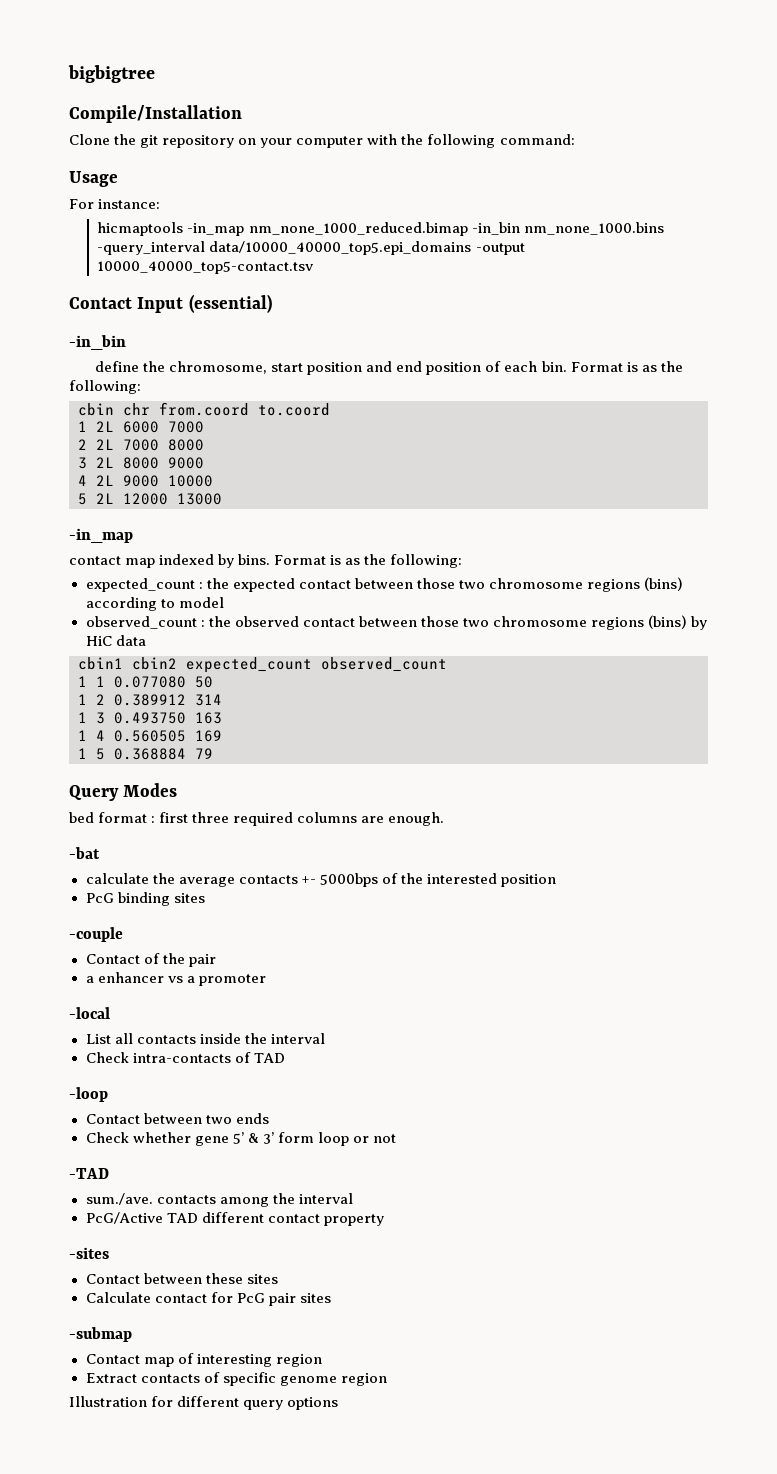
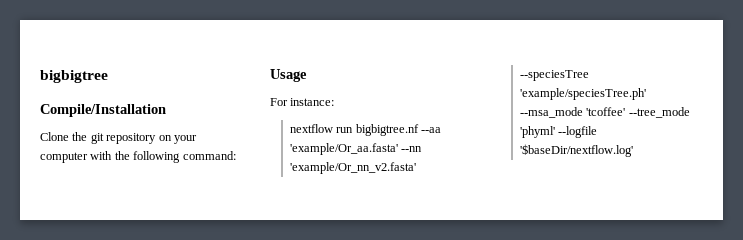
- hicmaptools -in_map nm_none_1000_reduced.bimap -in_bin nm_none_1000.bins -query_interval data/10000_40000_top5.epi_domains -output 10000_40000_top5-contact.tsv
- Contact Input (essential)
- -in_bin
- define the chromosome, start position and end position of each bin. Format is as the following:
- cbin chr from.coord to.coord
- 1 2L 6000 7000
- 2 2L 7000 8000
- 3 2L 8000 9000
- 4 2L 9000 10000
- 5 2L 12000 13000
- -in_map
- contact map indexed by bins. Format is as the following:
- expected_count : the expected contact between those two chromosome regions (bins) according to model
- observed_count : the observed contact between those two chromosome regions (bins) by HiC data
- cbin1 cbin2 expected_count observed_count
- 1 1 0.077080 50
- 1 2 0.389912 314
- 1 3 0.493750 163
- 1 4 0.560505 169
- 1 5 0.368884 79
- Query Modes
- bed format : first three required columns are enough.
- -bat
- calculate the average contacts +- 5000bps of the interested position
- PcG binding sites
- -couple
- Contact of the pair
- a enhancer vs a promoter
- -local
- List all contacts inside the interval
- Check intra-contacts of TAD
- -loop
- Contact between two ends
- Check whether gene 5’ & 3’ form loop or not
- -TAD
- sum./ave. contacts among the interval
- PcG/Active TAD different contact property
- -sites
- Contact between these sites
- Calculate contact for PcG pair sites
- -submap
- Contact map of interesting region
- Extract contacts of specific genome region
- Illustration for different query options
+ nextflow run bigbigtree.nf --aa 'example/Or_aa.fasta' --nn 'example/Or_nn_v2.fasta' --speciesTree 'example/speciesTree.ph' --msa_mode 'tcoffee' --tree_mode 'phyml' --logfile '$baseDir/nextflow.log'

